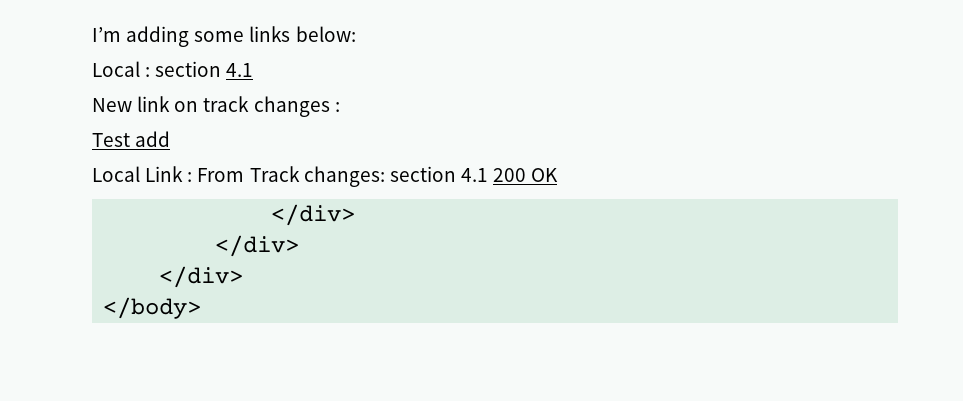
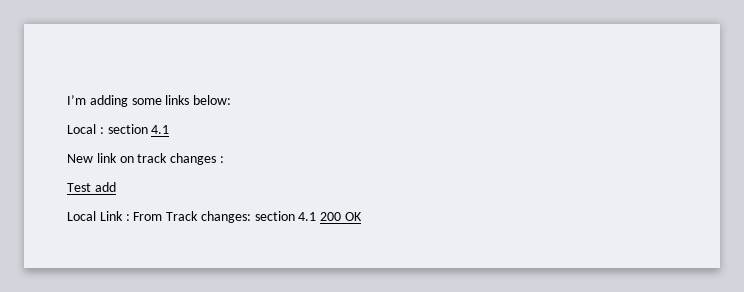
  Local Link : From Track changes: section 4.1 200 OK
- </div>
- </div>
- </div>
- </body>

